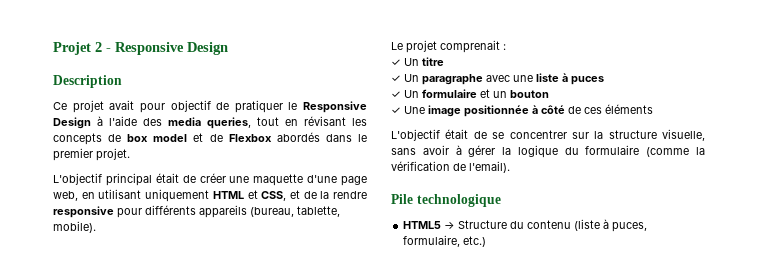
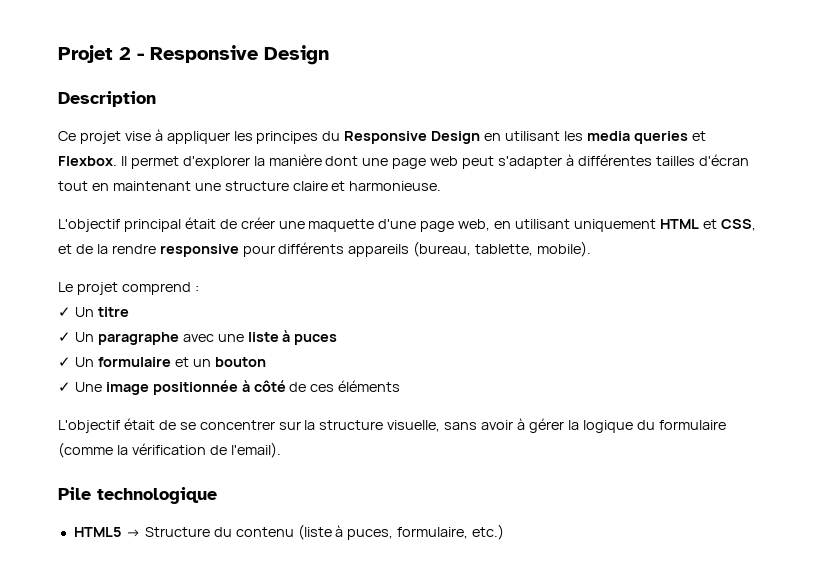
- Ce projet avait pour objectif de pratiquer le Responsive Design à l'aide des media queries, tout en révisant les concepts de box model et de Flexbox abordés dans le premier projet.
+ Ce projet vise à appliquer les principes du Responsive Design en utilisant les media queries et Flexbox. Il permet d'explorer la manière dont une page web peut s'adapter à différentes tailles d'écran tout en maintenant une structure claire et harmonieuse.
- Le projet comprenait :
+ Le projet comprend :

